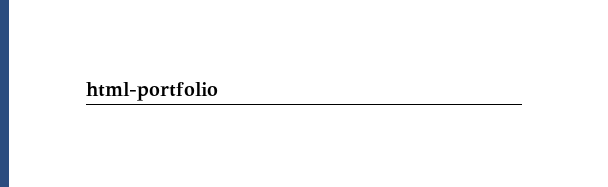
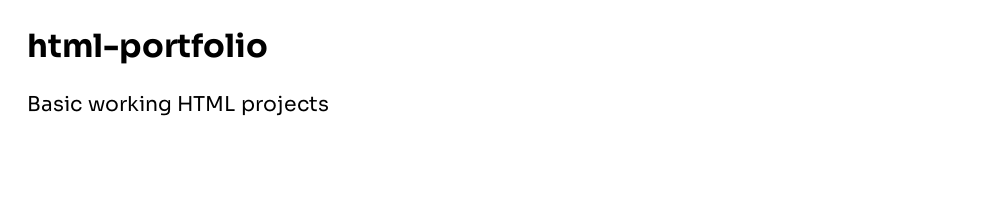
+ Basic working HTML projects

